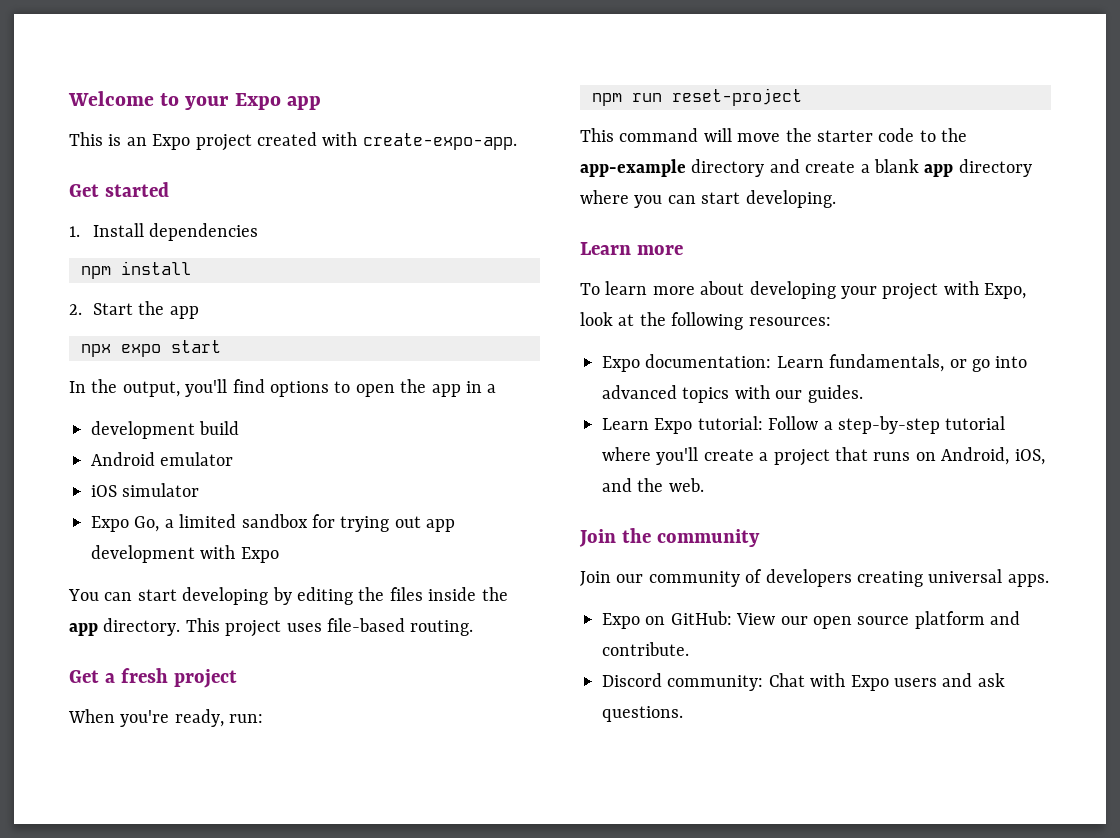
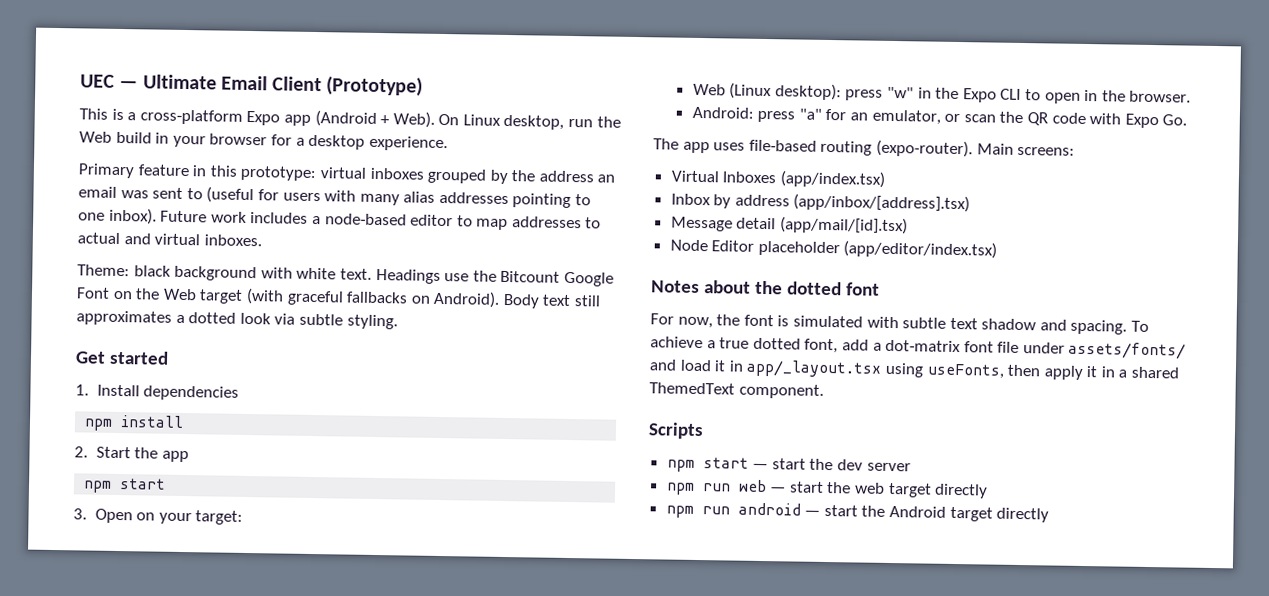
- Welcome to your Expo app
- This is an Expo project created with create-expo-app.
+ UEC — Ultimate Email Client (Prototype)
+ This is a cross‑platform Expo app (Android + Web). On Linux desktop, run the Web build in your browser for a desktop experience.
+ Primary feature in this prototype: virtual inboxes grouped by the address an email was sent to (useful for users with many alias addresses pointing to one inbox). Future work includes a node‑based editor to map addresses to actual and virtual inboxes.
+ Theme: black background with white text. Headings use the Bitcount Google Font on the Web target (with graceful fallbacks on Android). Body text still approximates a dotted look via subtle styling.
  2. Start the app
- npx expo start
+ npm start
- In the output, you'll find options to open the app in a
- development build
- Android emulator
- iOS simulator
- Expo Go, a limited sandbox for trying out app development with Expo
- You can start developing by editing the files inside the app directory. This project uses file-based routing.
- Get a fresh project
- When you're ready, run:
- npm run reset-project
- This command will move the starter code to the app-example directory and create a blank app directory where you can start developing.
- Learn more
- To learn more about developing your project with Expo, look at the following resources:
- Expo documentation: Learn fundamentals, or go into advanced topics with our guides.
- Learn Expo tutorial: Follow a step-by-step tutorial where you'll create a project that runs on Android, iOS, and the web.
- Join the community
- Join our community of developers creating universal apps.
- Expo on GitHub: View our open source platform and contribute.
- Discord community: Chat with Expo users and ask questions.
+ 3. Open on your target:
+ Web (Linux desktop): press "w" in the Expo CLI to open in the browser.
+ Android: press "a" for an emulator, or scan the QR code with Expo Go.
+ The app uses file‑based routing (expo-router). Main screens:
+ Virtual Inboxes (app/index.tsx)
+ Inbox by address (app/inbox/[address].tsx)
+ Message detail (app/mail/[id].tsx)
+ Node Editor placeholder (app/editor/index.tsx)
+ Notes about the dotted font
+ For now, the font is simulated with subtle text shadow and spacing. To achieve a true dotted font, add a dot‑matrix font file under assets/fonts/ and load it in app/_layout.tsx using useFonts, then apply it in a shared ThemedText component.
+ Scripts
+ npm start — start the dev server
+ npm run web — start the web target directly
+ npm run android — start the Android target directly

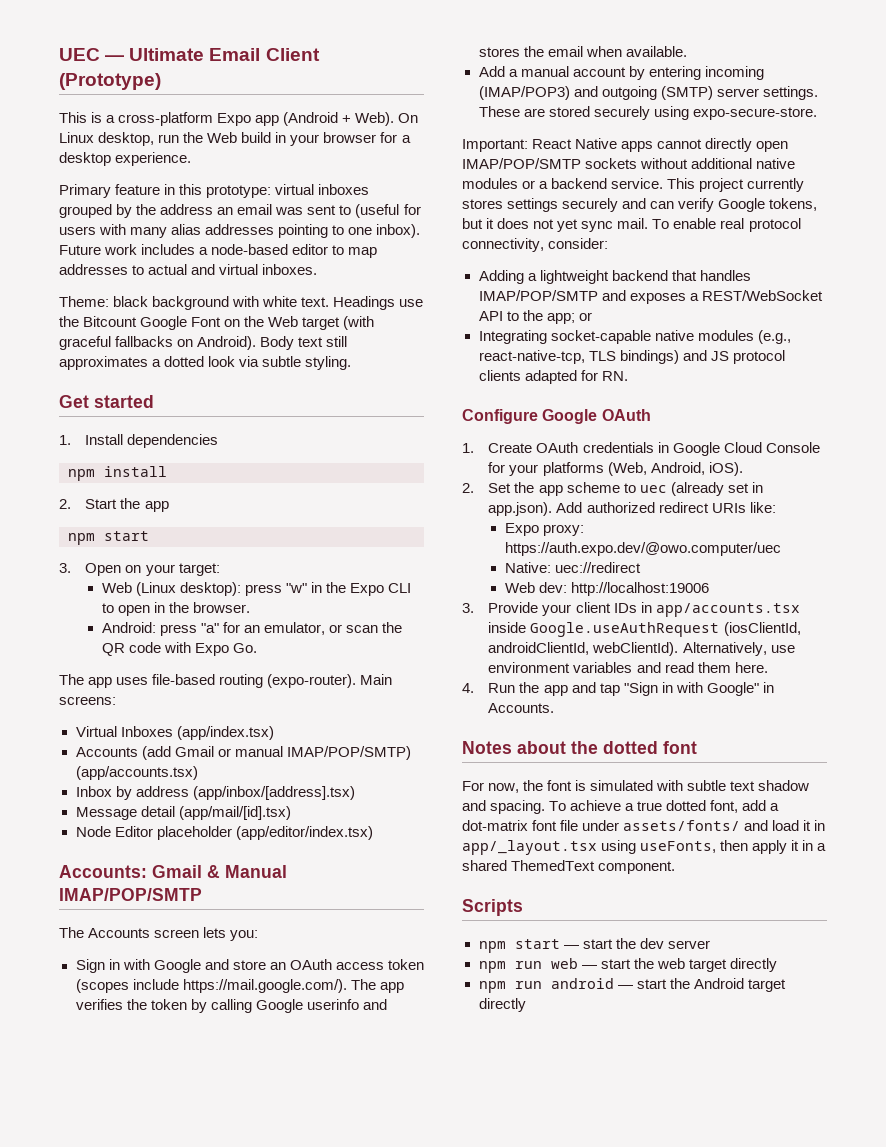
+ Accounts (add Gmail or manual IMAP/POP/SMTP) (app/accounts.tsx)
+ Accounts: Gmail & Manual IMAP/POP/SMTP
+ The Accounts screen lets you:
+ Sign in with Google and store an OAuth access token (scopes include https://mail.google.com/). The app verifies the token by calling Google userinfo and stores the email when available.
+ Add a manual account by entering incoming (IMAP/POP3) and outgoing (SMTP) server settings. These are stored securely using expo-secure-store.
+ Important: React Native apps cannot directly open IMAP/POP/SMTP sockets without additional native modules or a backend service. This project currently stores settings securely and can verify Google tokens, but it does not yet sync mail. To enable real protocol connectivity, consider:
+ Adding a lightweight backend that handles IMAP/POP/SMTP and exposes a REST/WebSocket API to the app; or
+ Integrating socket-capable native modules (e.g., react-native-tcp, TLS bindings) and JS protocol clients adapted for RN.
+ Configure Google OAuth
+ 1. Create OAuth credentials in Google Cloud Console for your platforms (Web, Android, iOS).
+ 2. Set the app scheme to uec (already set in app.json). Add authorized redirect URIs like:
+ Expo proxy: https://auth.expo.dev/@owo.computer/uec
+ Native: uec://redirect
+ Web dev: http://localhost:19006
+ 3. Provide your client IDs in app/accounts.tsx inside Google.useAuthRequest (iosClientId, androidClientId, webClientId). Alternatively, use environment variables and read them here.
+ 4. Run the app and tap "Sign in with Google" in Accounts.

